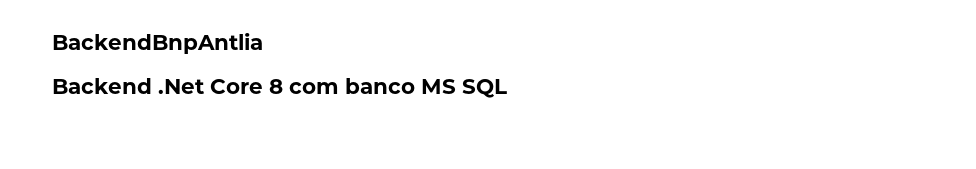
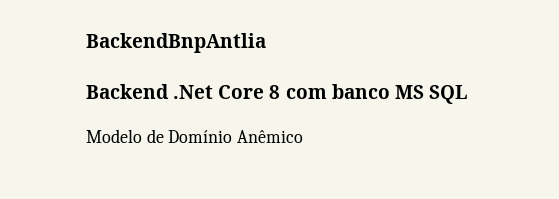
+ Modelo de Domínio Anêmico

